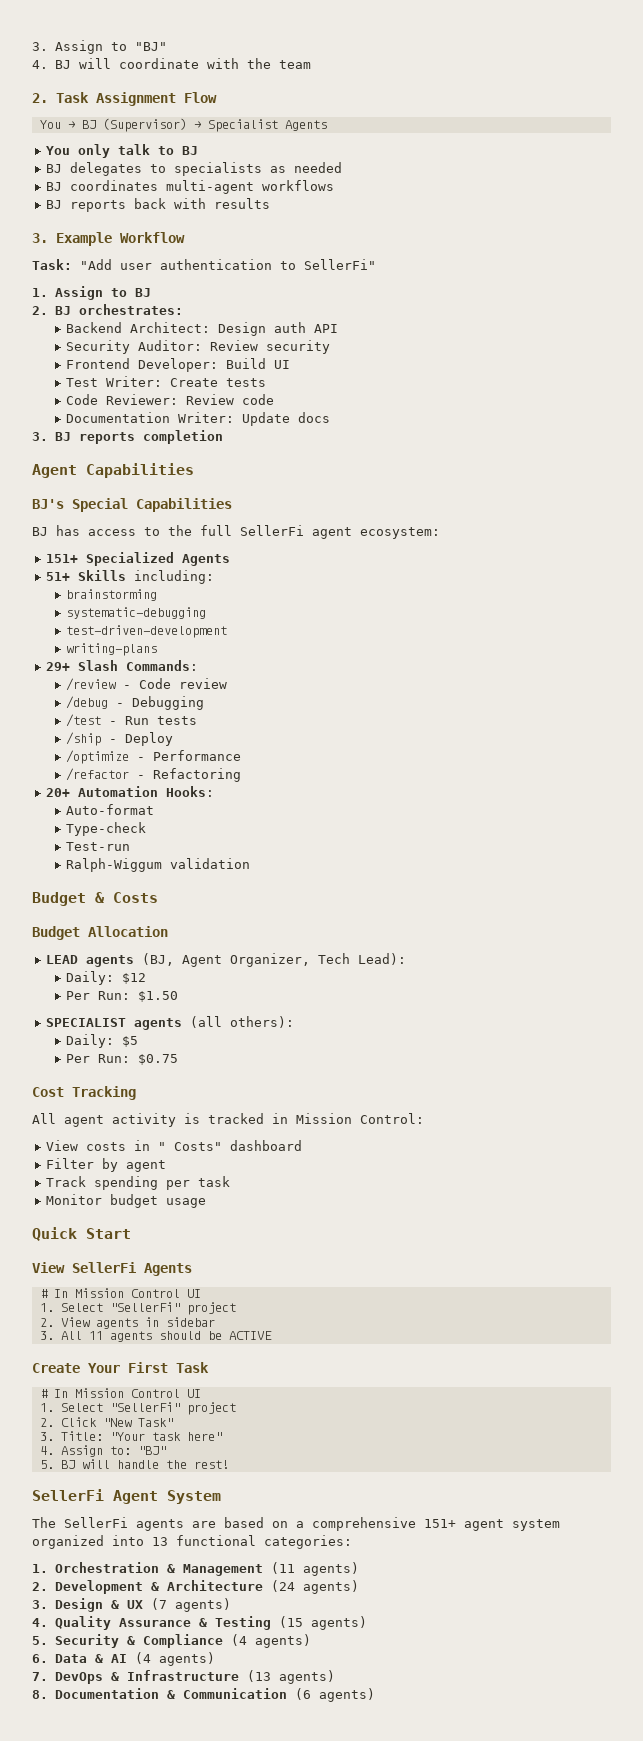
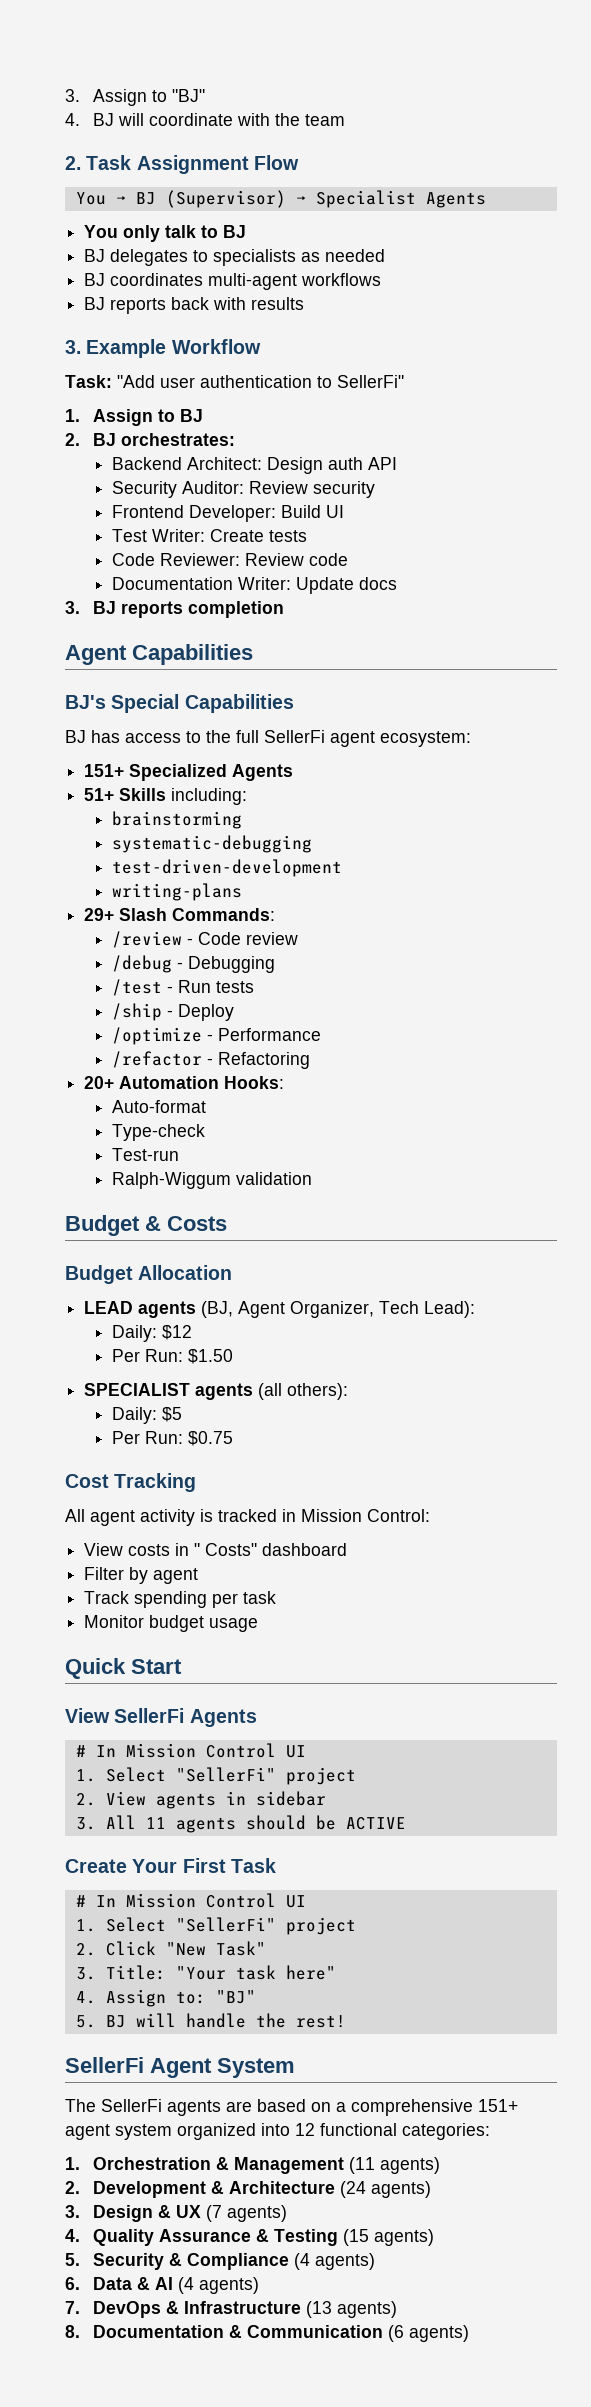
- The SellerFi agents are based on a comprehensive 151+ agent system organized into 13 functional categories:
+ The SellerFi agents are based on a comprehensive 151+ agent system organized into 12 functional categories:

